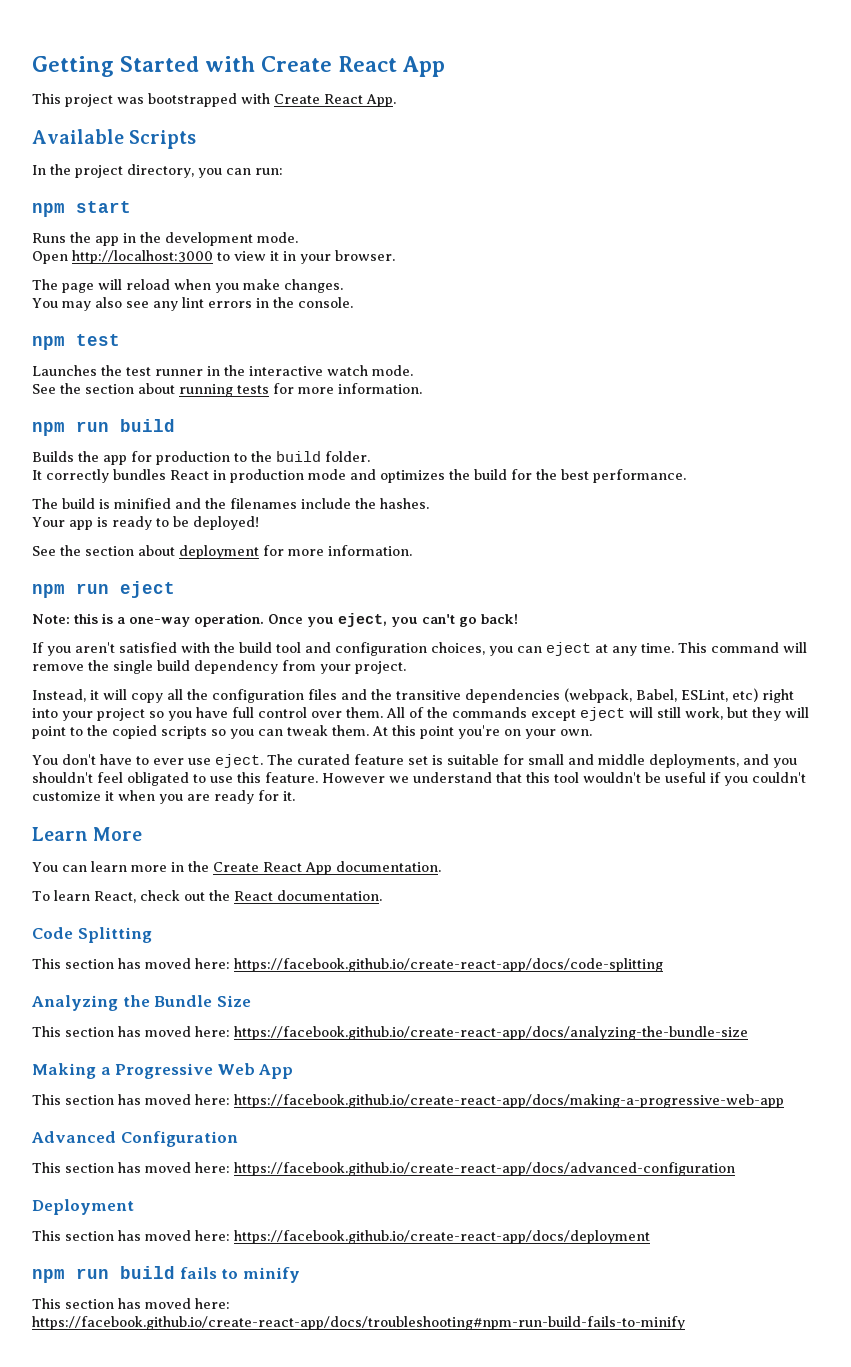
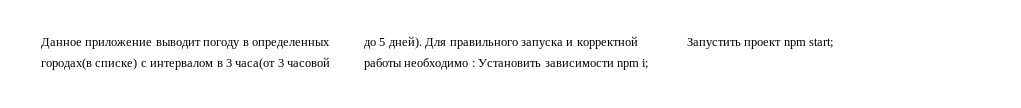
- Getting Started with Create React App
- This project was bootstrapped with Create React App.
- Available Scripts
- In the project directory, you can run:
- npm start
- Runs the app in the development mode.
- Open http://localhost:3000 to view it in your browser.
- The page will reload when you make changes.
- You may also see any lint errors in the console.
- npm test
- Launches the test runner in the interactive watch mode.
- See the section about running tests for more information.
- npm run build
- Builds the app for production to the build folder.
- It correctly bundles React in production mode and optimizes the build for the best performance.
- The build is minified and the filenames include the hashes.
- Your app is ready to be deployed!
- See the section about deployment for more information.
- npm run eject
- Note: this is a one-way operation. Once you eject, you can't go back!
- If you aren't satisfied with the build tool and configuration choices, you can eject at any time. This command will remove the single build dependency from your project.
- Instead, it will copy all the configuration files and the transitive dependencies (webpack, Babel, ESLint, etc) right into your project so you have full control over them. All of the commands except eject will still work, but they will point to the copied scripts so you can tweak them. At this point you're on your own.
- You don't have to ever use eject. The curated feature set is suitable for small and middle deployments, and you shouldn't feel obligated to use this feature. However we understand that this tool wouldn't be useful if you couldn't customize it when you are ready for it.
- Learn More
- You can learn more in the Create React App documentation.
- To learn React, check out the React documentation.
- Code Splitting
- This section has moved here: https://facebook.github.io/create-react-app/docs/code-splitting
- Analyzing the Bundle Size
- This section has moved here: https://facebook.github.io/create-react-app/docs/analyzing-the-bundle-size
- Making a Progressive Web App
- This section has moved here: https://facebook.github.io/create-react-app/docs/making-a-progressive-web-app
- Advanced Configuration
- This section has moved here: https://facebook.github.io/create-react-app/docs/advanced-configuration
- Deployment
- This section has moved here: https://facebook.github.io/create-react-app/docs/deployment
- npm run build fails to minify
- This section has moved here: https://facebook.github.io/create-react-app/docs/troubleshooting#npm-run-build-fails-to-minify
+ Данное приложение выводит погоду в определенных городах(в списке) с интервалом в 3 часа(от 3 часовой до 5 дней). Для правильного запуска и корректной работы необходимо : Установить зависимости npm i; Запустить проект npm start;

